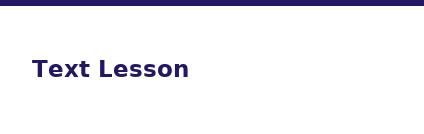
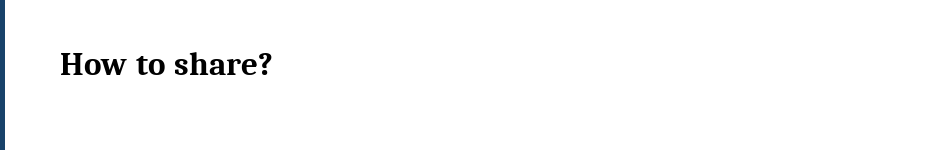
- Text Lesson
+ How to share?

